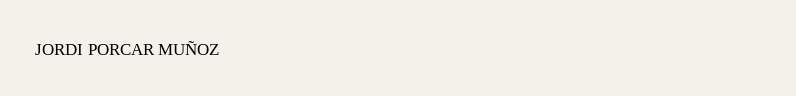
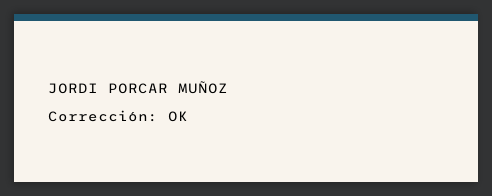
+ Corrección: OK

